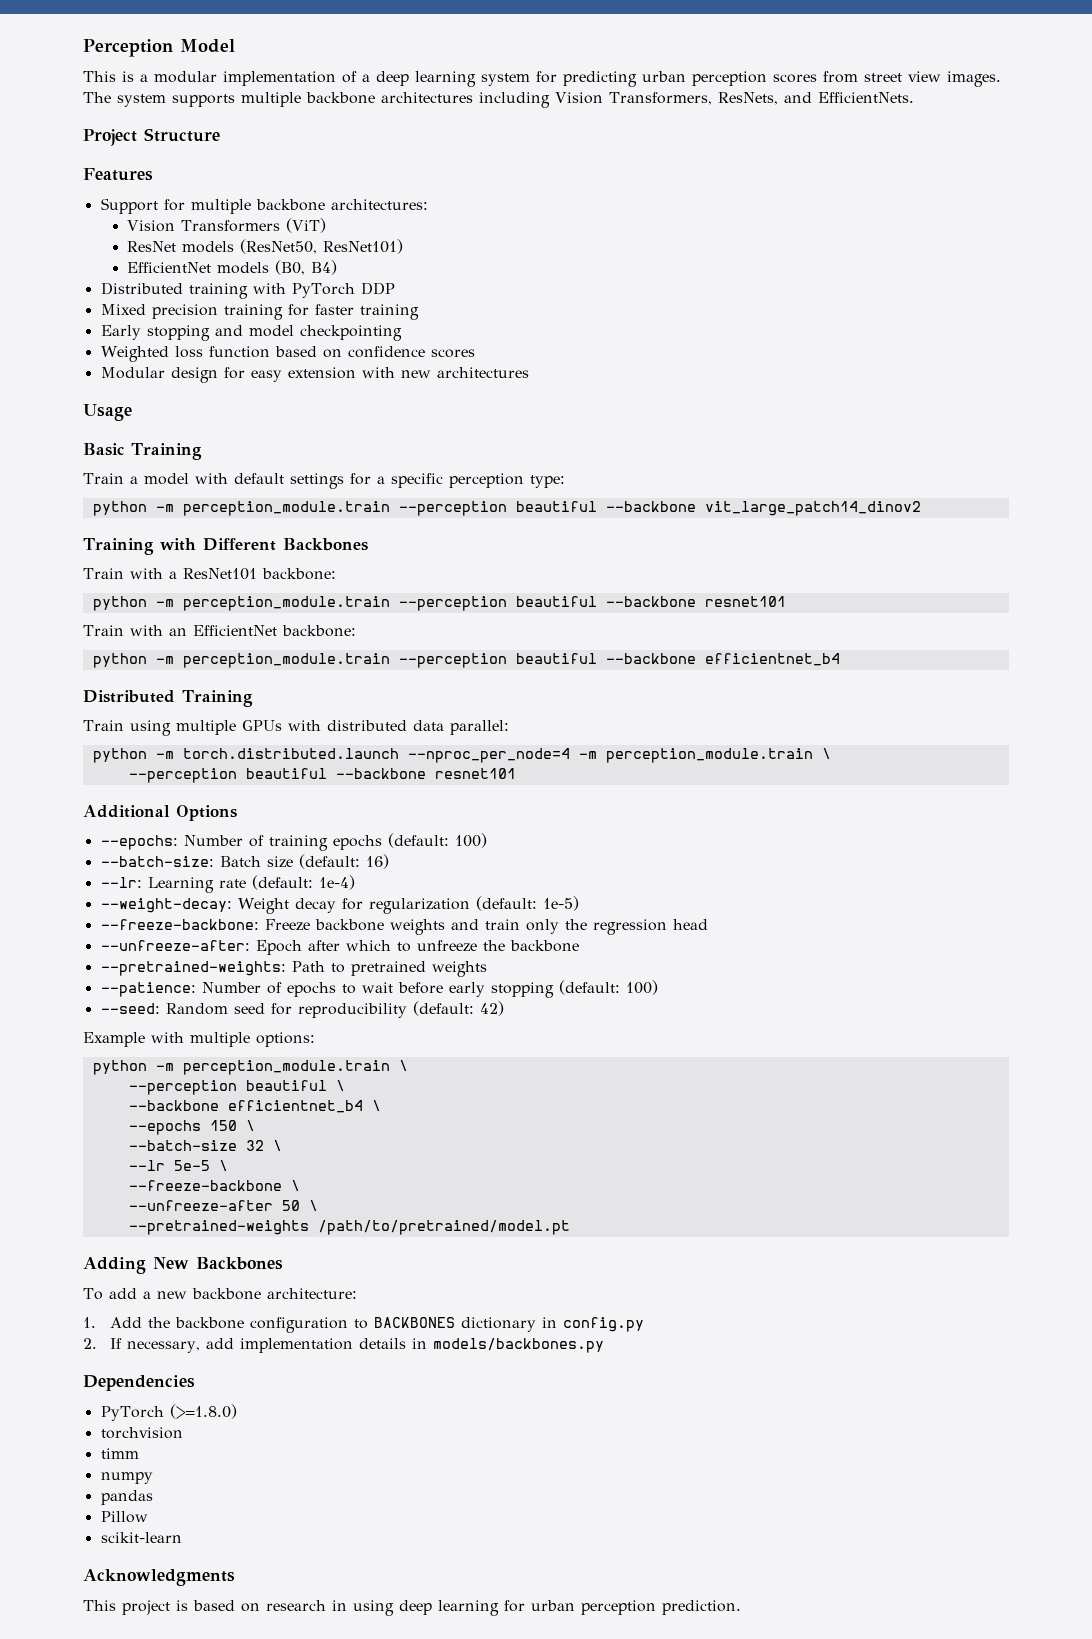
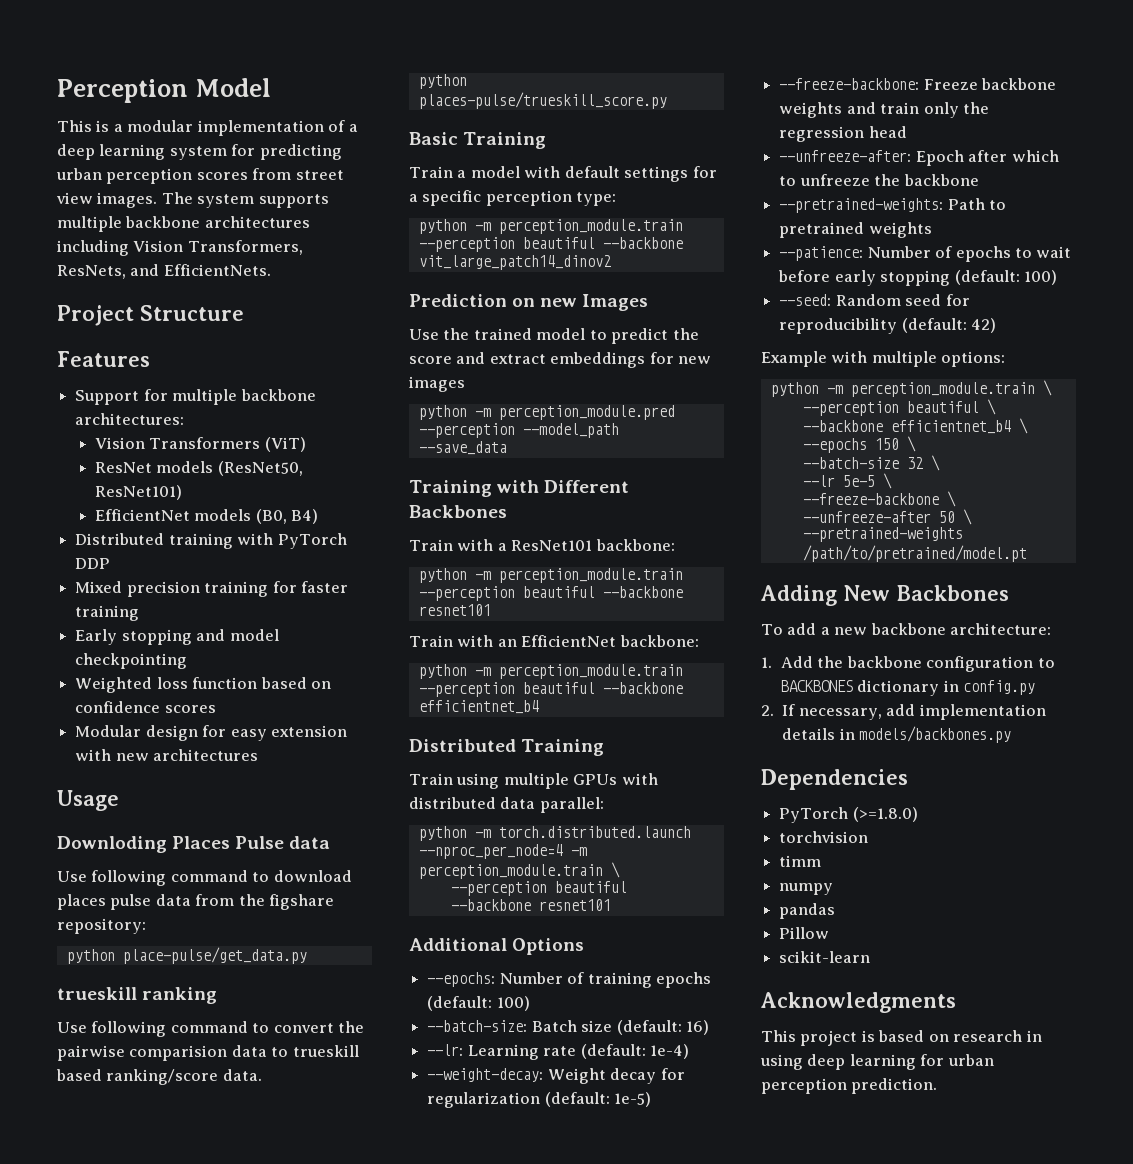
+ Downloding Places Pulse data
+ Use following command to download places pulse data from the figshare repository:
+ python place-pulse/get_data.py
+ trueskill ranking
+ Use following command to convert the pairwise comparision data to trueskill based ranking/score data.
+ python places-pulse/trueskill_score.py
+ Prediction on new Images
+ Use the trained model to predict the score and extract embeddings for new images
+ python -m perception_module.pred --perception --model_path --save_data

